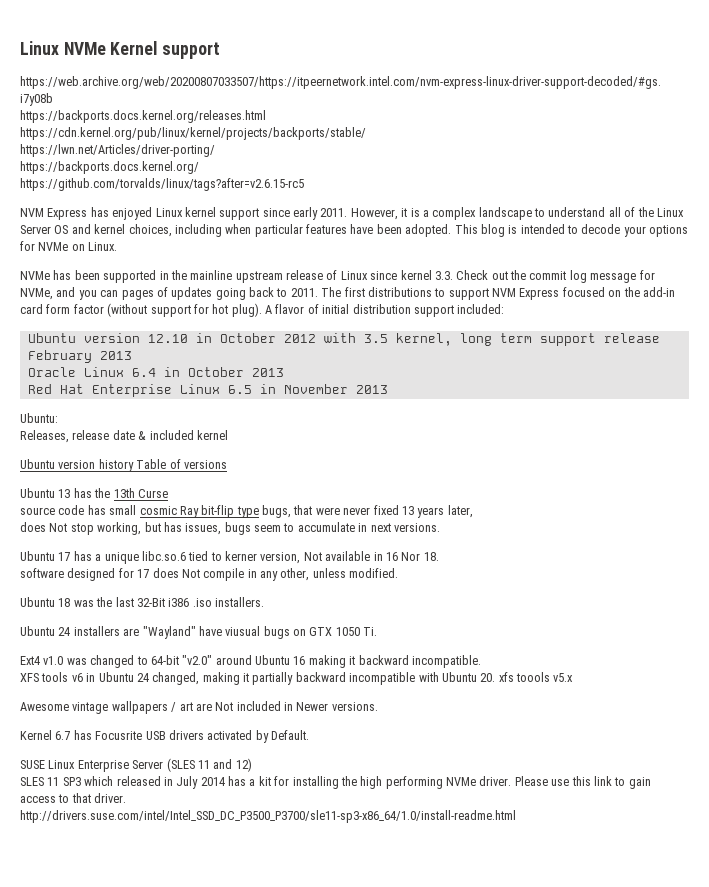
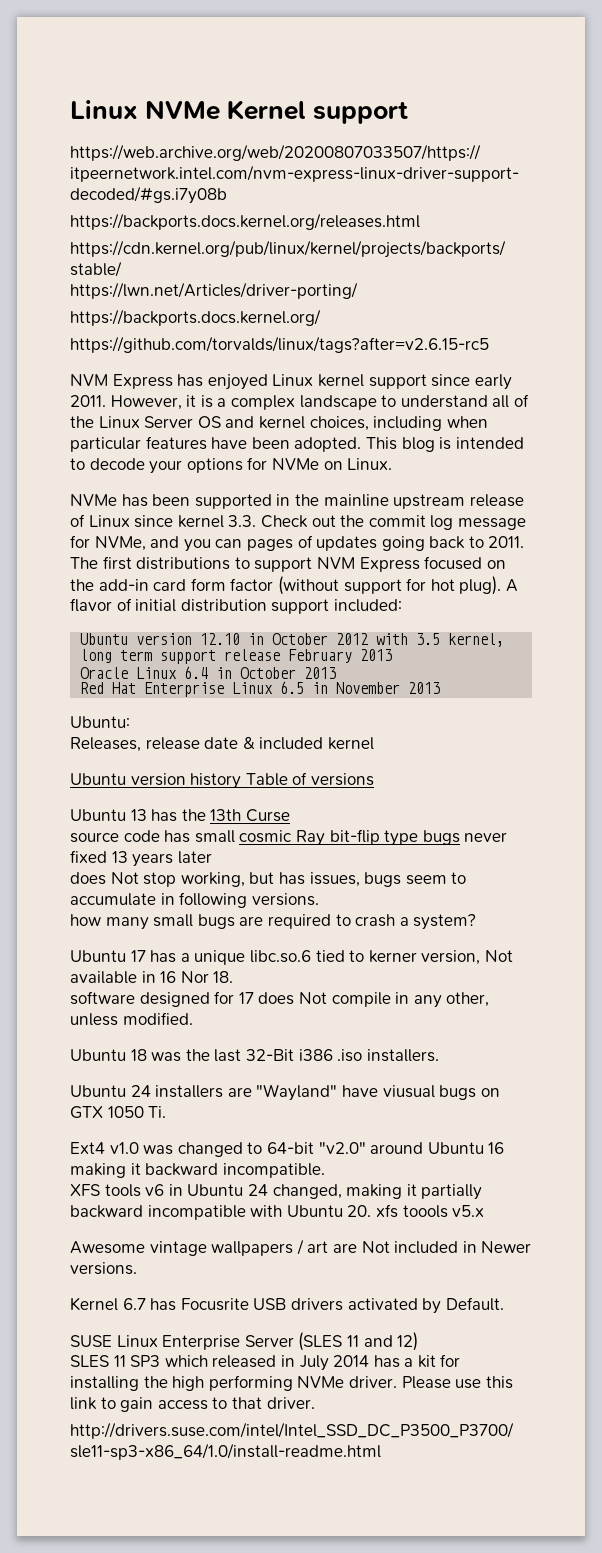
- source code has small cosmic Ray bit-flip type bugs, that were never fixed 13 years later,
+ source code has small cosmic Ray bit-flip type bugs never fixed 13 years later
- does Not stop working, but has issues, bugs seem to accumulate in next versions.
+ does Not stop working, but has issues, bugs seem to accumulate in following versions.
+ how many small bugs are required to crash a system?

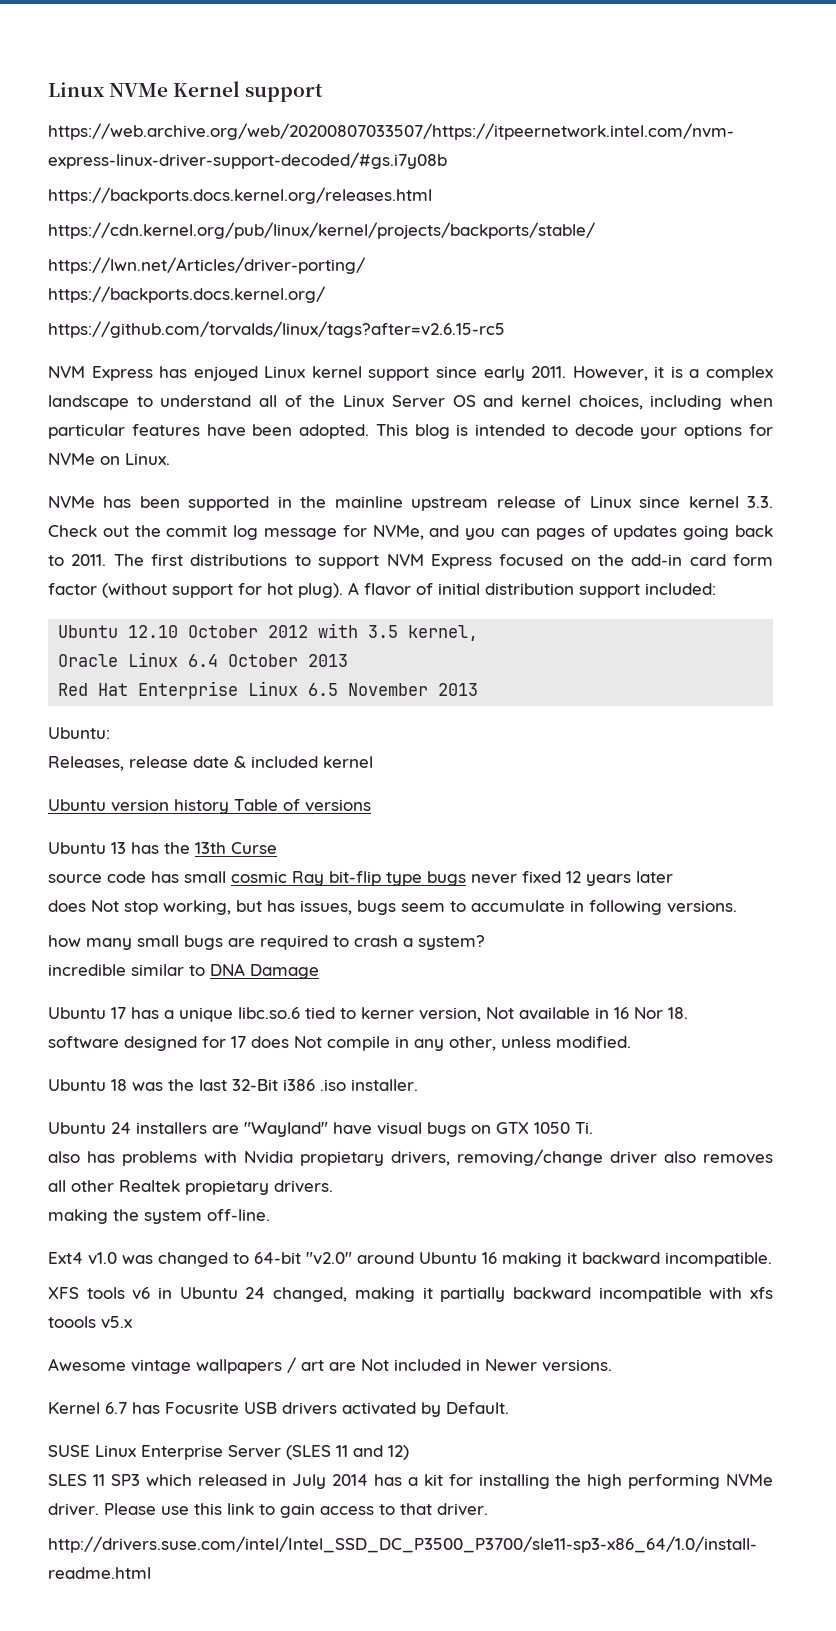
- Ubuntu version 12.10 in October 2012 with 3.5 kernel, long term support release February 2013
+ Ubuntu 12.10 October 2012 with 3.5 kernel,
- Oracle Linux 6.4 in October 2013
+ Oracle Linux 6.4 October 2013
- Red Hat Enterprise Linux 6.5 in November 2013
+ Red Hat Enterprise Linux 6.5 November 2013
- source code has small cosmic Ray bit-flip type bugs never fixed 13 years later
+ source code has small cosmic Ray bit-flip type bugs never fixed 12 years later
+ incredible similar to DNA Damage
- Ubuntu 18 was the last 32-Bit i386 .iso installers.
+ Ubuntu 18 was the last 32-Bit i386 .iso installer.
- Ubuntu 24 installers are "Wayland" have viusual bugs on GTX 1050 Ti.
+ Ubuntu 24 installers are "Wayland" have visual bugs on GTX 1050 Ti.
+ also has problems with Nvidia propietary drivers, removing/change driver also removes all other Realtek propietary drivers.
+ making the system off-line.
- XFS tools v6 in Ubuntu 24 changed, making it partially backward incompatible with Ubuntu 20. xfs toools v5.x
+ XFS tools v6 in Ubuntu 24 changed, making it partially backward incompatible with xfs toools v5.x

